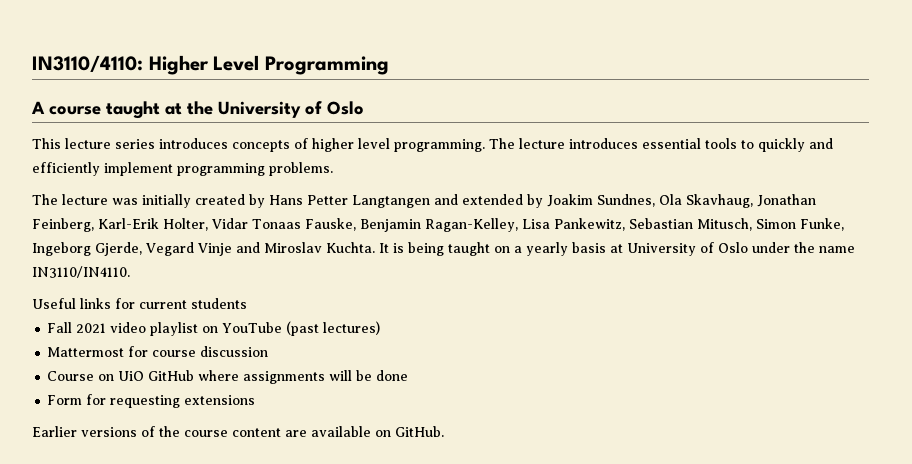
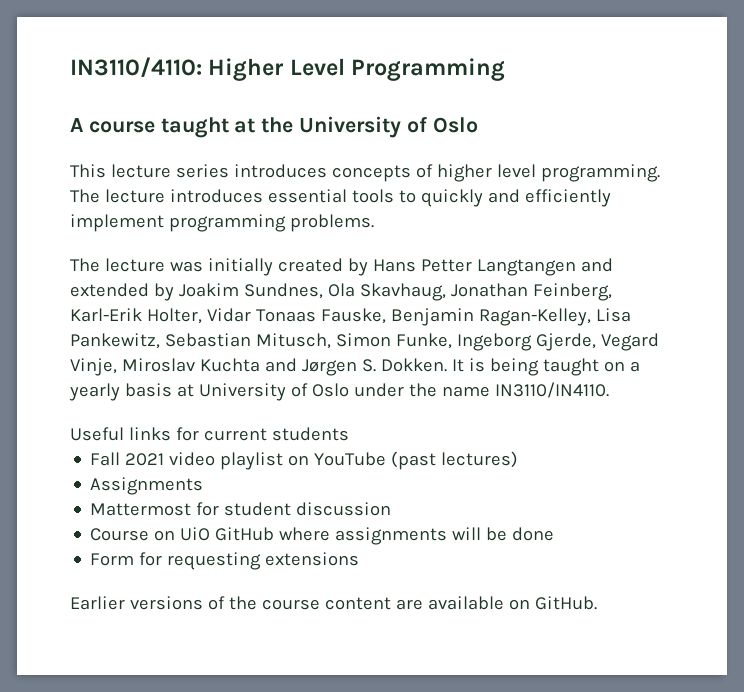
- The lecture was initially created by Hans Petter Langtangen and extended by Joakim Sundnes, Ola Skavhaug, Jonathan Feinberg, Karl-Erik Holter, Vidar Tonaas Fauske, Benjamin Ragan-Kelley, Lisa Pankewitz, Sebastian Mitusch, Simon Funke, Ingeborg Gjerde, Vegard Vinje and Miroslav Kuchta.
+ The lecture was initially created by Hans Petter Langtangen and extended by Joakim Sundnes, Ola Skavhaug, Jonathan Feinberg, Karl-Erik Holter, Vidar Tonaas Fauske, Benjamin Ragan-Kelley, Lisa Pankewitz, Sebastian Mitusch, Simon Funke, Ingeborg Gjerde, Vegard Vinje, Miroslav Kuchta and Jørgen S. Dokken.
+ Assignments
- Mattermost for course discussion
+ Mattermost for student discussion

